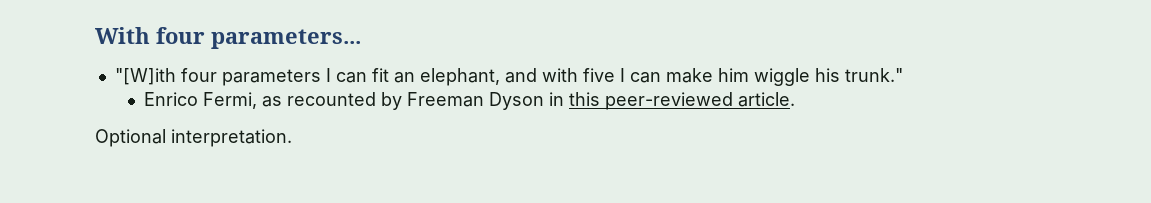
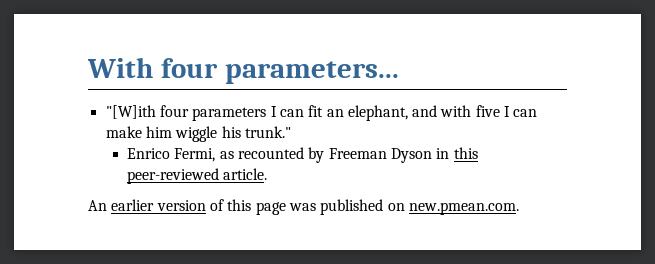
- Optional interpretation.
+ An earlier version of this page was published on new.pmean.com.

